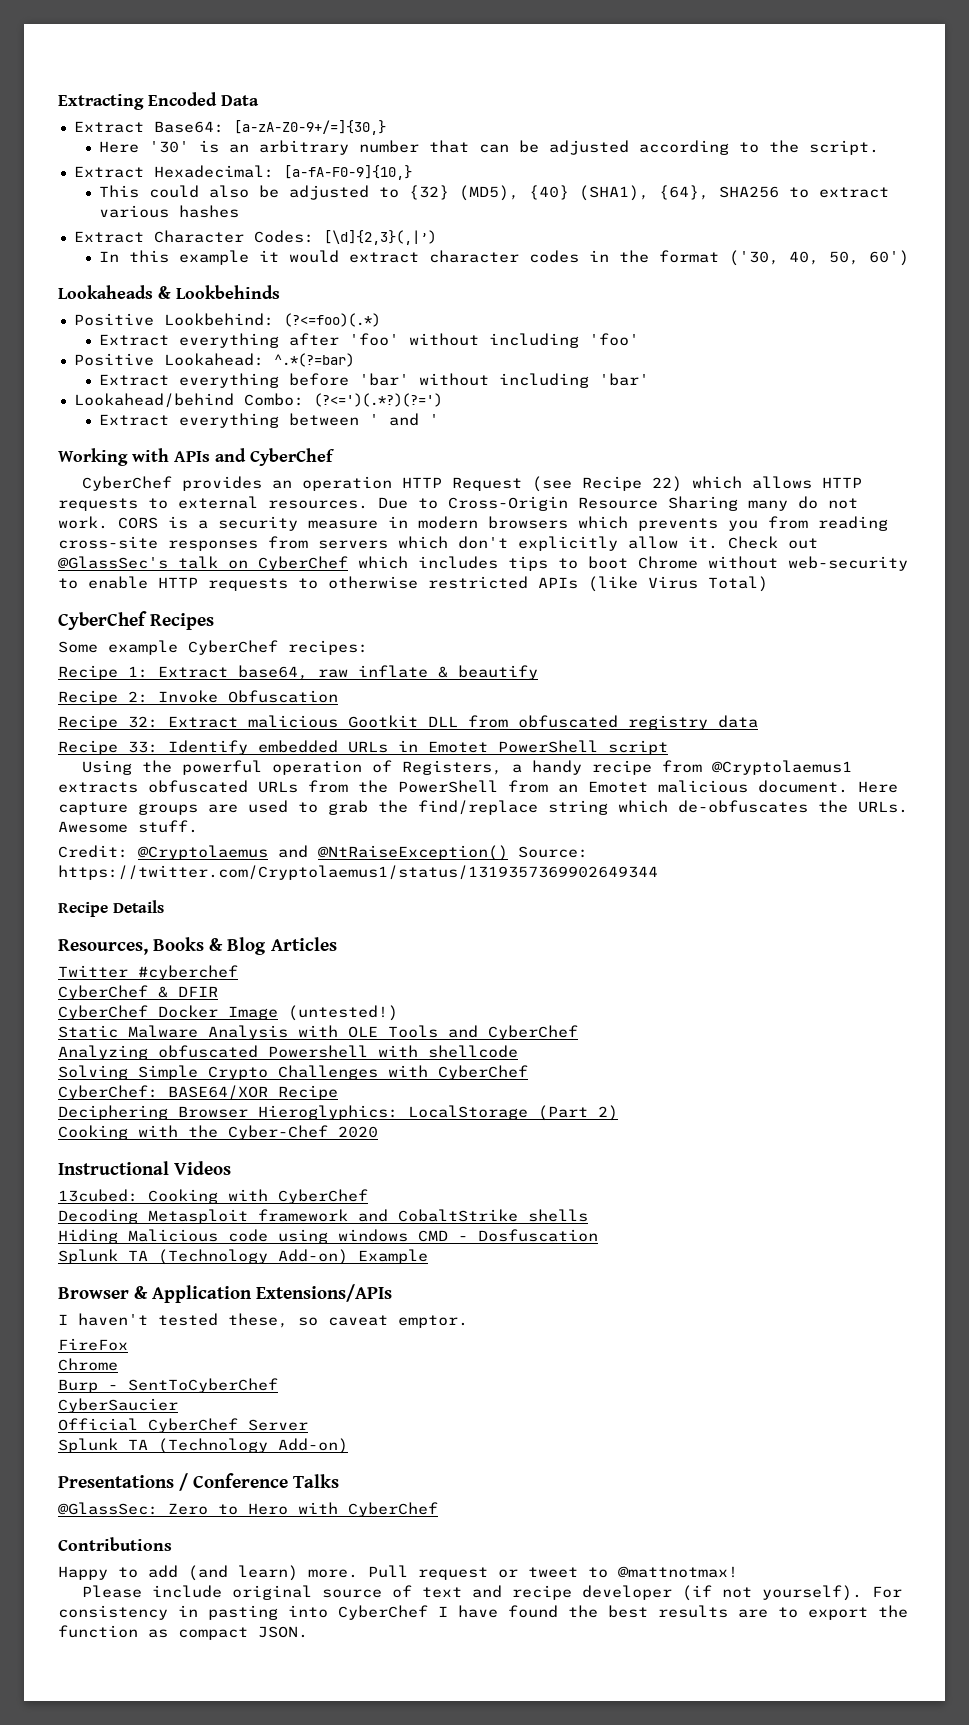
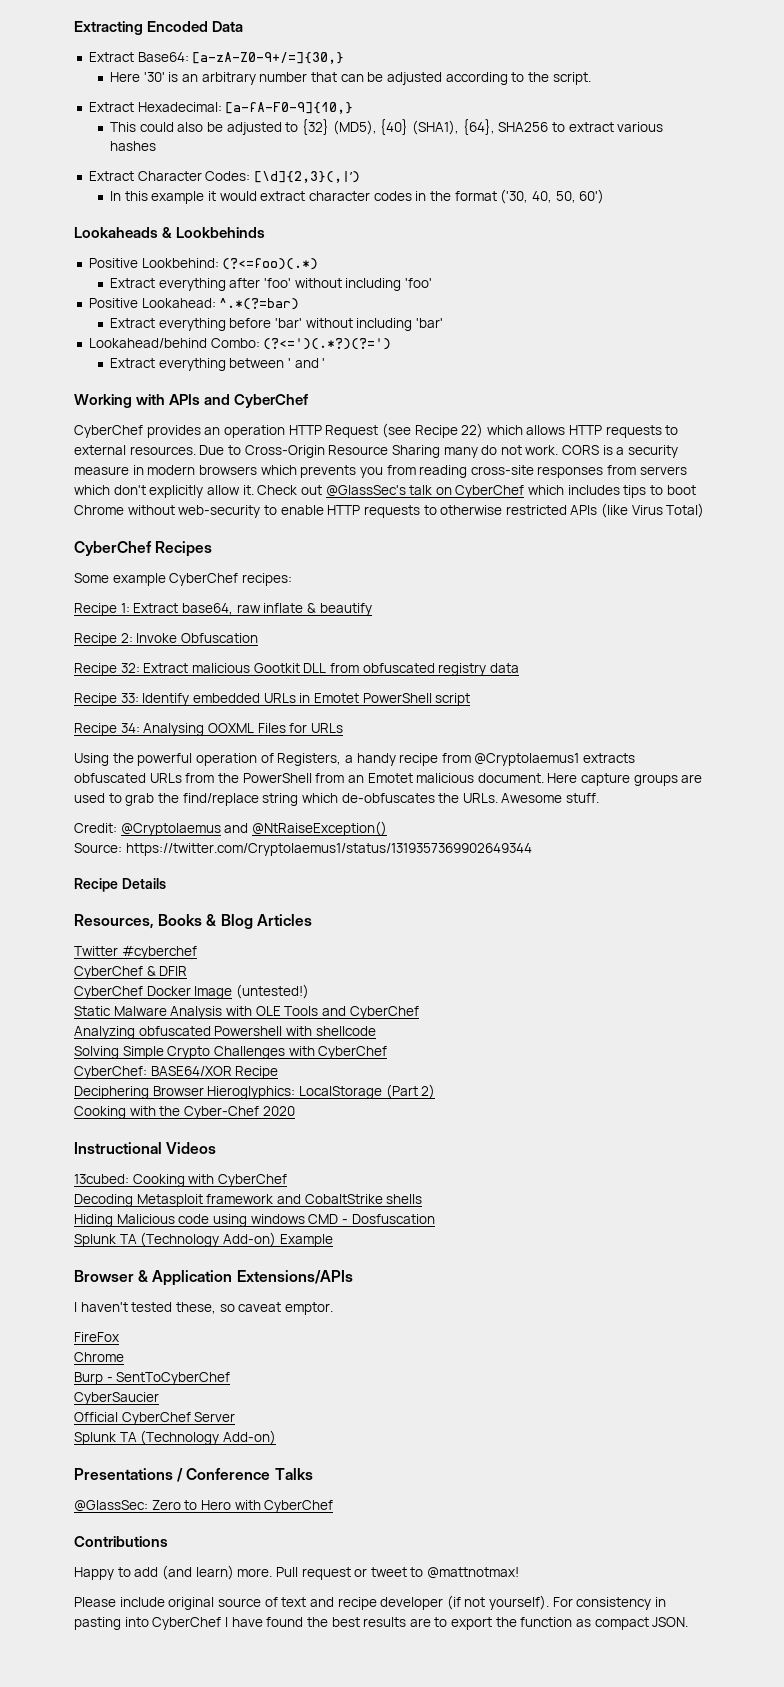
+ Recipe 34: Analysing OOXML Files for URLs
- Credit: @Cryptolaemus and @NtRaiseException() Source: https://twitter.com/Cryptolaemus1/status/1319357369902649344
+ Credit: @Cryptolaemus and @NtRaiseException()
+ Source: https://twitter.com/Cryptolaemus1/status/1319357369902649344

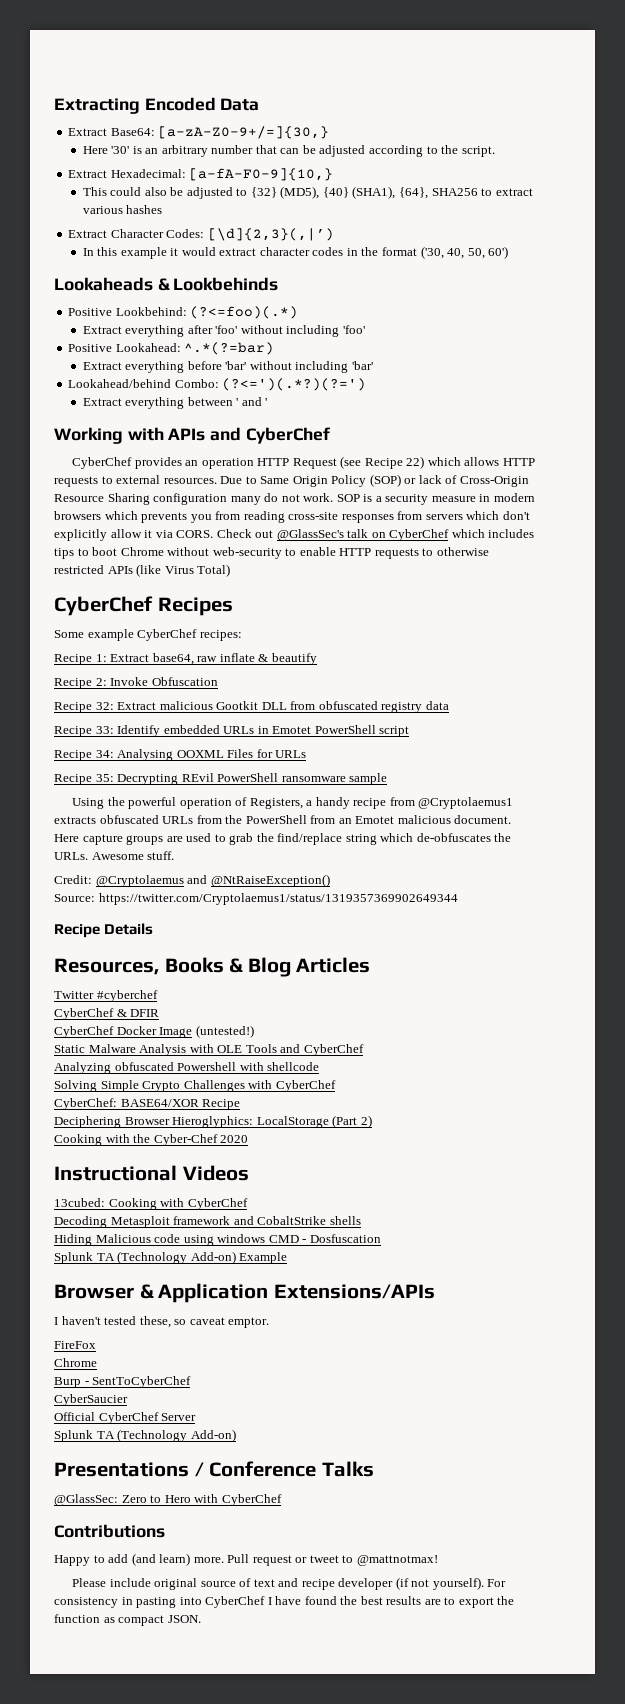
- Due to Cross-Origin Resource Sharing many do not work.
+ Due to Same Origin Policy (SOP) or lack of Cross-Origin Resource Sharing configuration many do not work.
- CORS is a security measure in modern browsers which prevents you from reading cross-site responses from servers which don't explicitly allow it.
+ SOP is a security measure in modern browsers which prevents you from reading cross-site responses from servers which don't explicitly allow it via CORS.
+ Recipe 35: Decrypting REvil PowerShell ransomware sample

